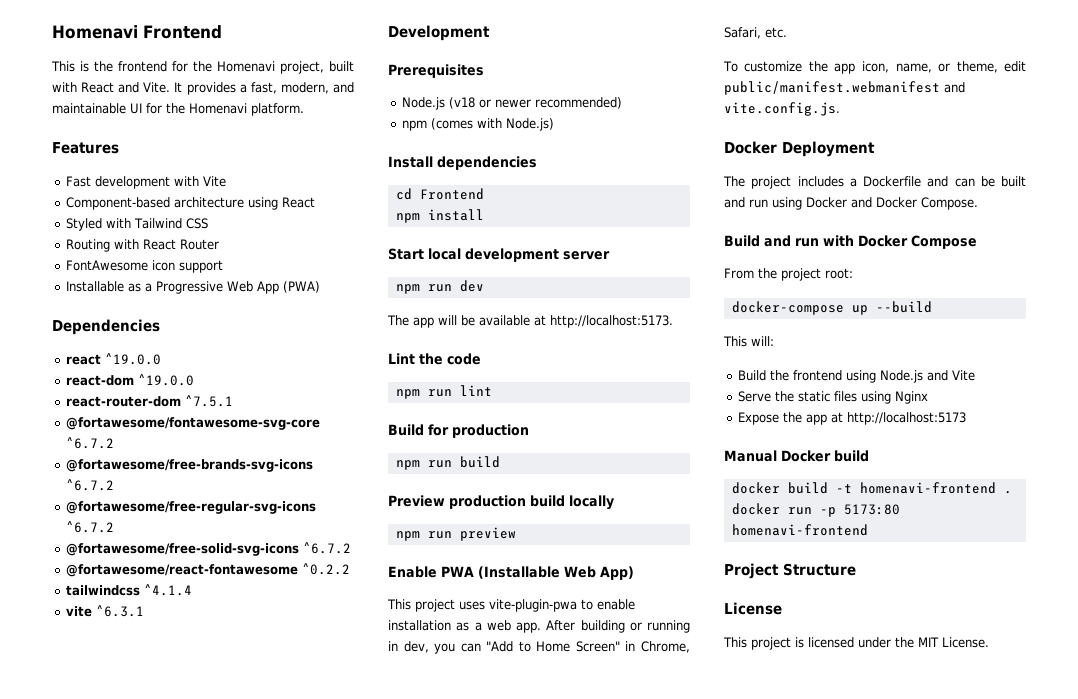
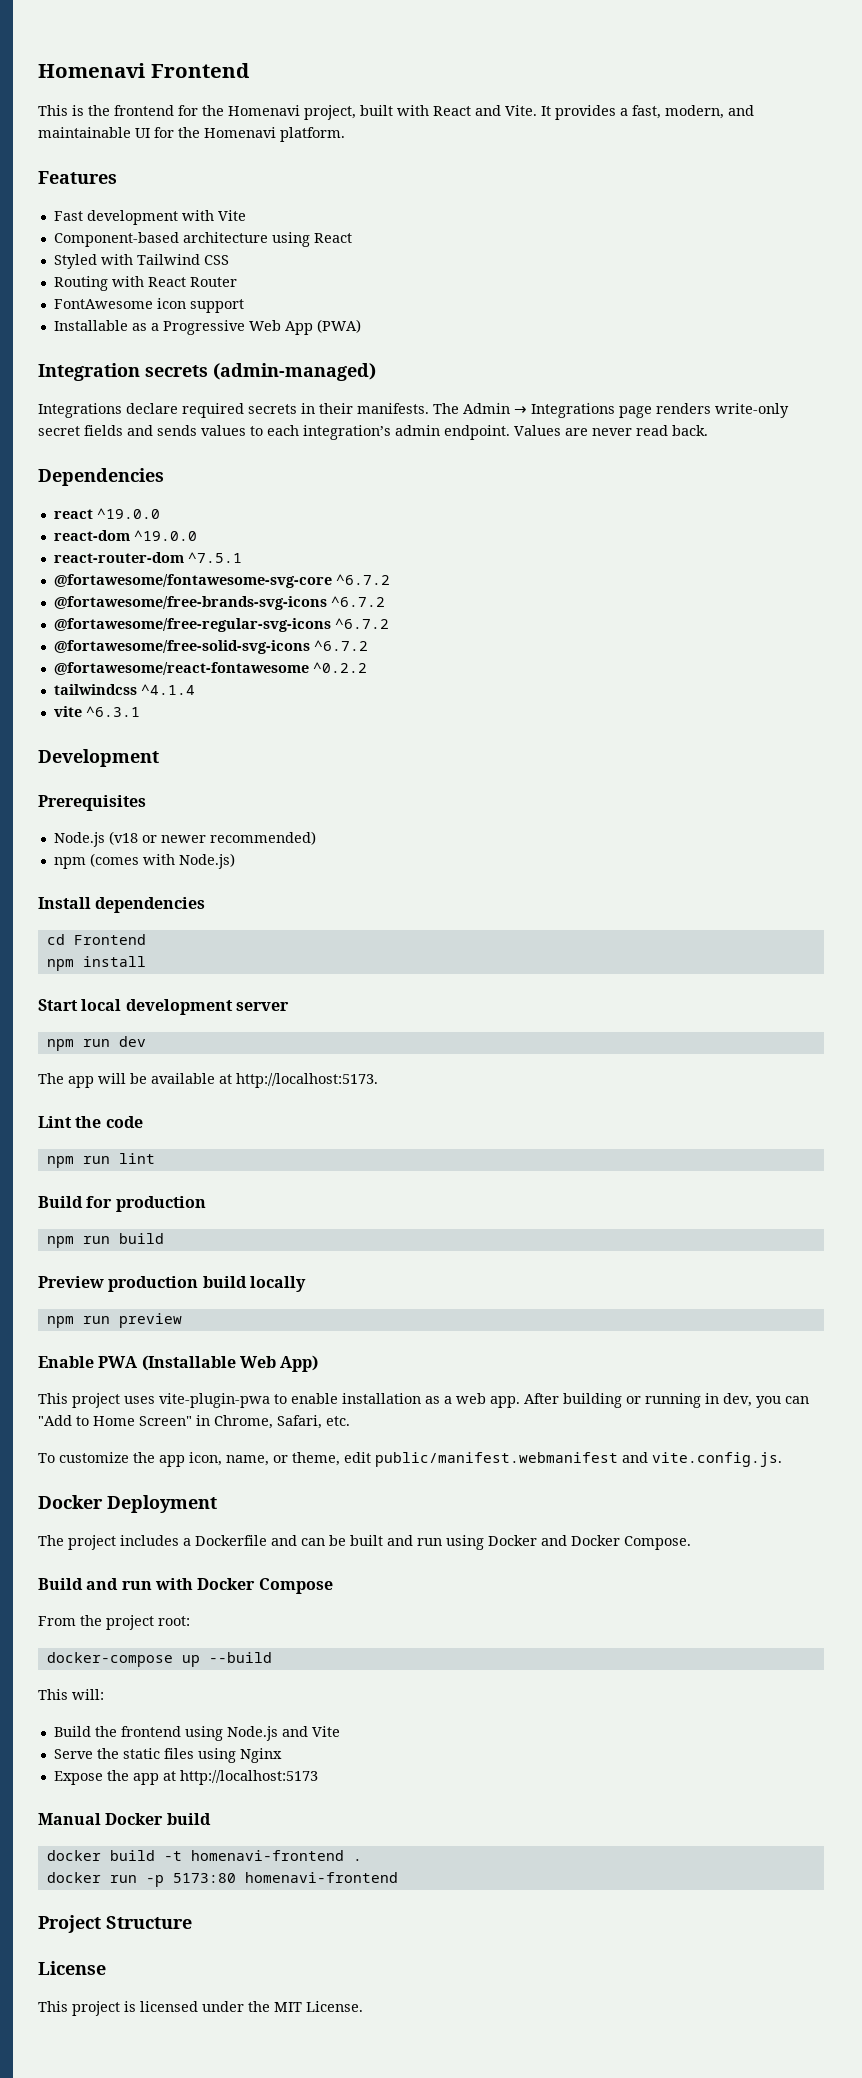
+ Integration secrets (admin-managed)
+ Integrations declare required secrets in their manifests. The Admin → Integrations page renders write-only secret fields and sends values to each integration’s admin endpoint. Values are never read back.

